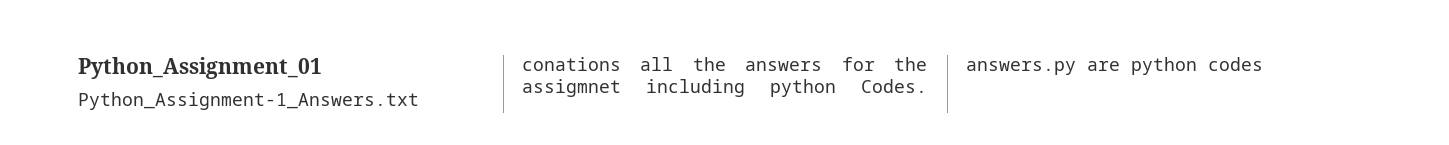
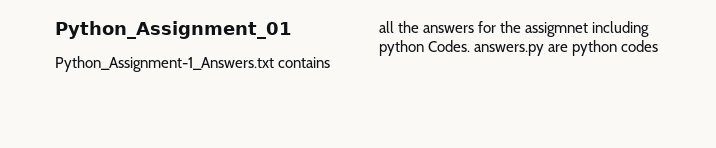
- Python_Assignment-1_Answers.txt conations all the answers for the assigmnet including python Codes. answers.py are python codes
+ Python_Assignment-1_Answers.txt contains all the answers for the assigmnet including python Codes. answers.py are python codes

